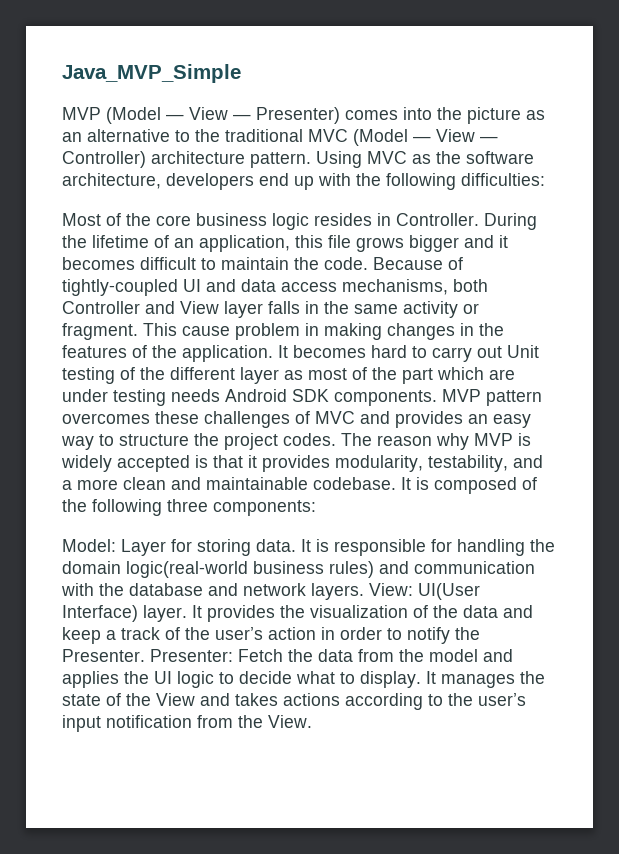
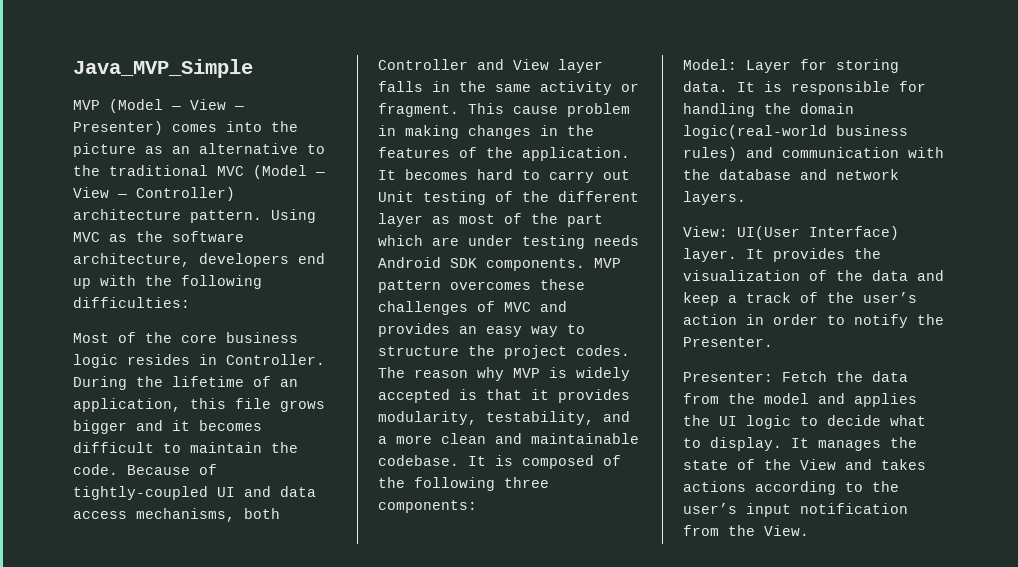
- It is responsible for handling the domain logic(real-world business rules) and communication with the database and network layers. View: UI(User Interface) layer.
+ It is responsible for handling the domain logic(real-world business rules) and communication with the database and network layers.
+ View: UI(User Interface) layer.
- It provides the visualization of the data and keep a track of the user’s action in order to notify the Presenter. Presenter: Fetch the data from the model and applies the UI logic to decide what to display.
+ It provides the visualization of the data and keep a track of the user’s action in order to notify the Presenter.
+ Presenter: Fetch the data from the model and applies the UI logic to decide what to display.

